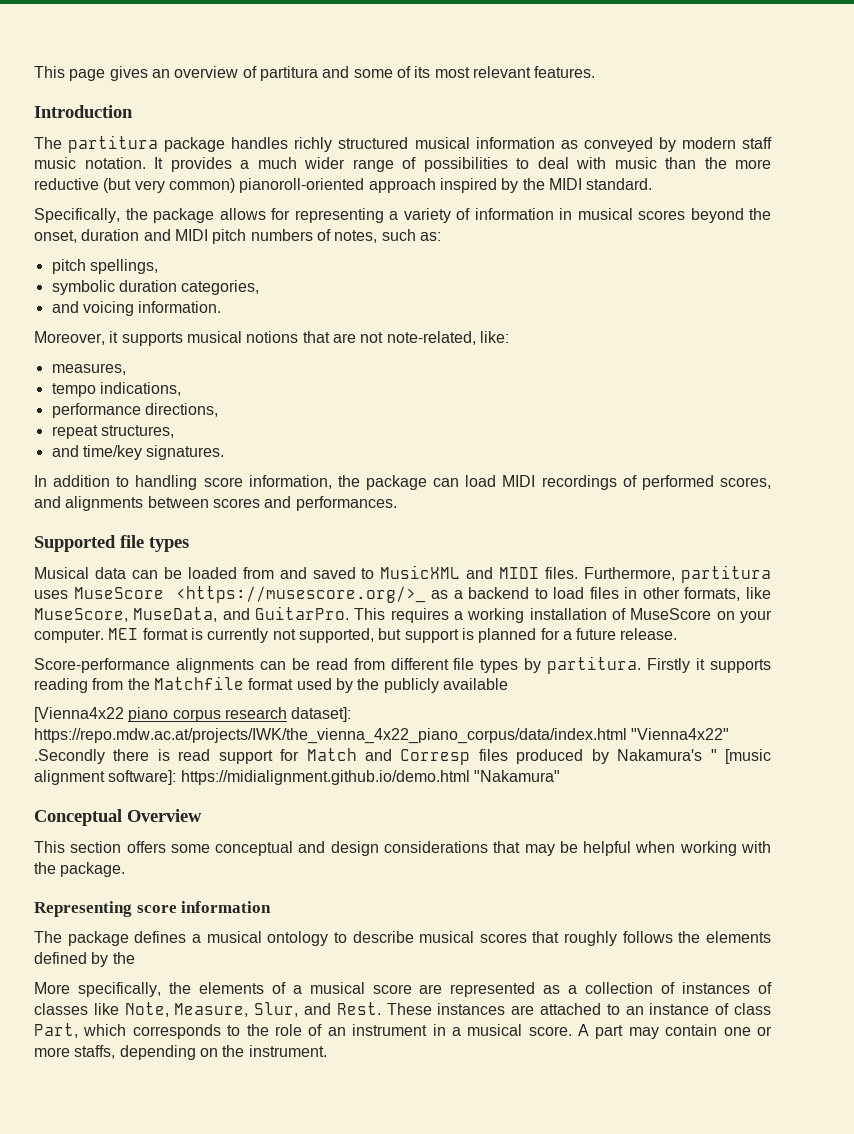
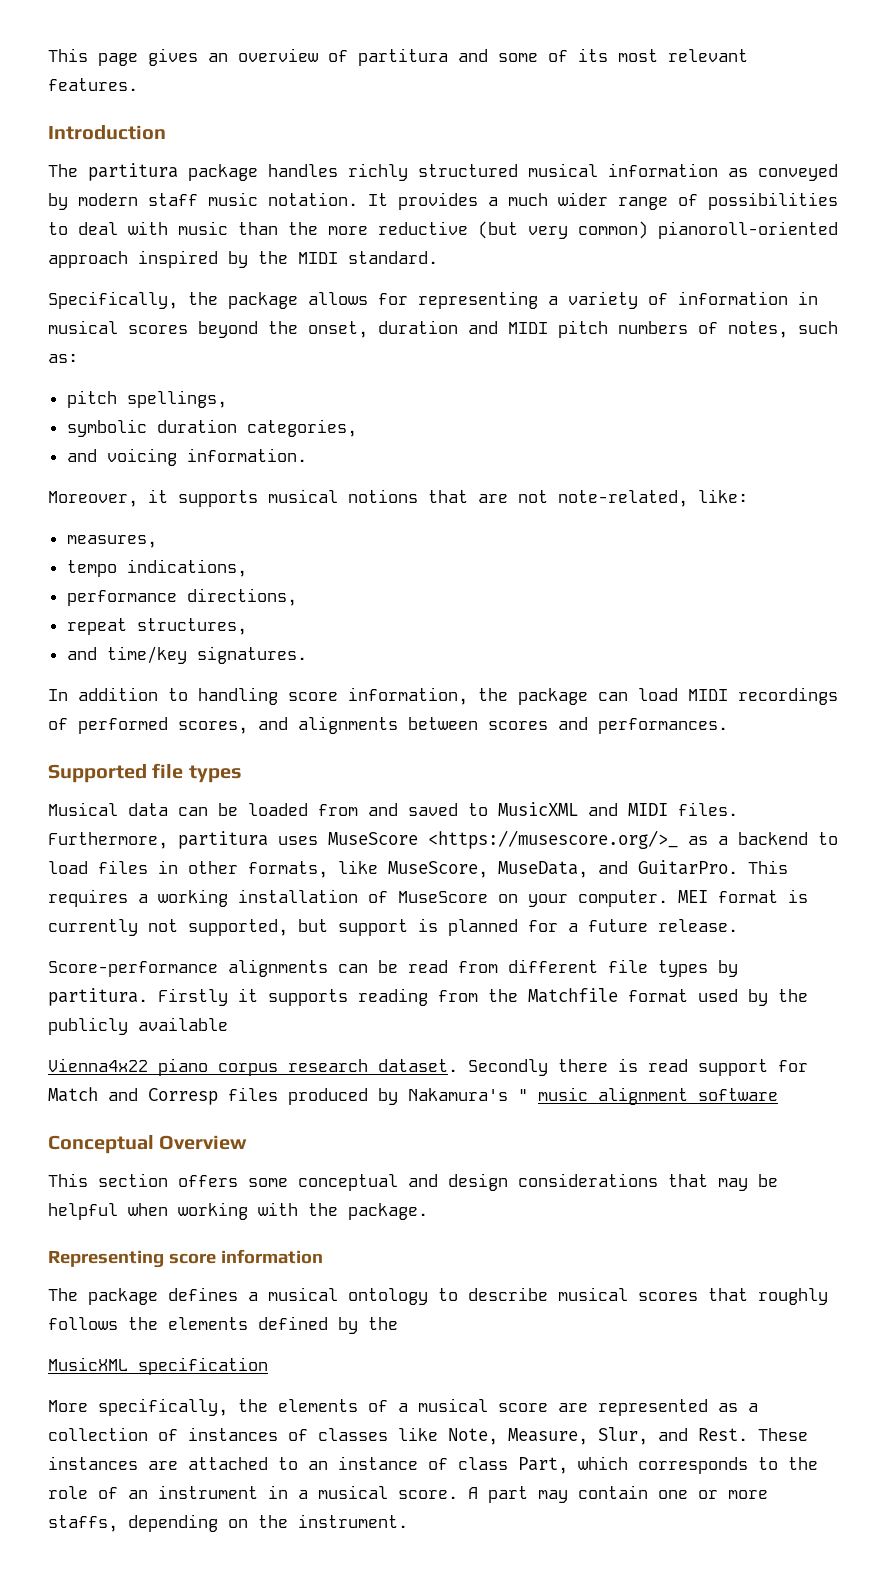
- [Vienna4x22 piano corpus research dataset]: https://repo.mdw.ac.at/projects/IWK/the_vienna_4x22_piano_corpus/data/index.html "Vienna4x22" .Secondly there is read support for Match and Corresp files produced by Nakamura's " [music alignment software]: https://midialignment.github.io/demo.html "Nakamura"
+ Vienna4x22 piano corpus research dataset. Secondly there is read support for Match and Corresp files produced by Nakamura's " music alignment software
+ MusicXML specification

